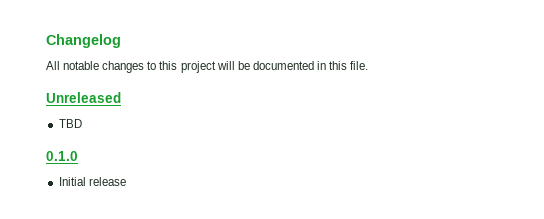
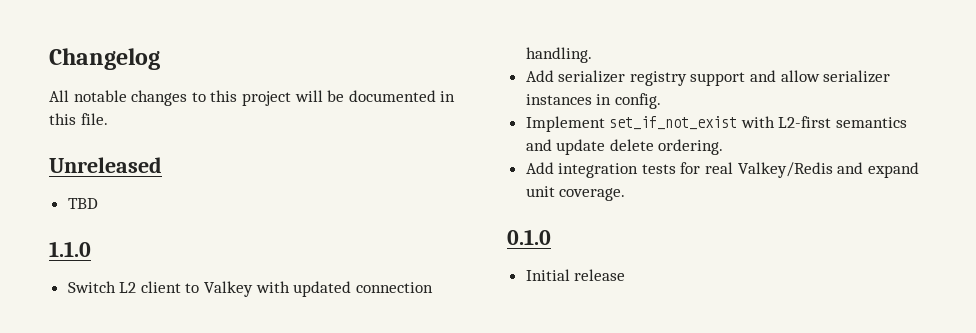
+ 1.1.0
+ Switch L2 client to Valkey with updated connection handling.
+ Add serializer registry support and allow serializer instances in config.
+ Implement set_if_not_exist with L2-first semantics and update delete ordering.
+ Add integration tests for real Valkey/Redis and expand unit coverage.

